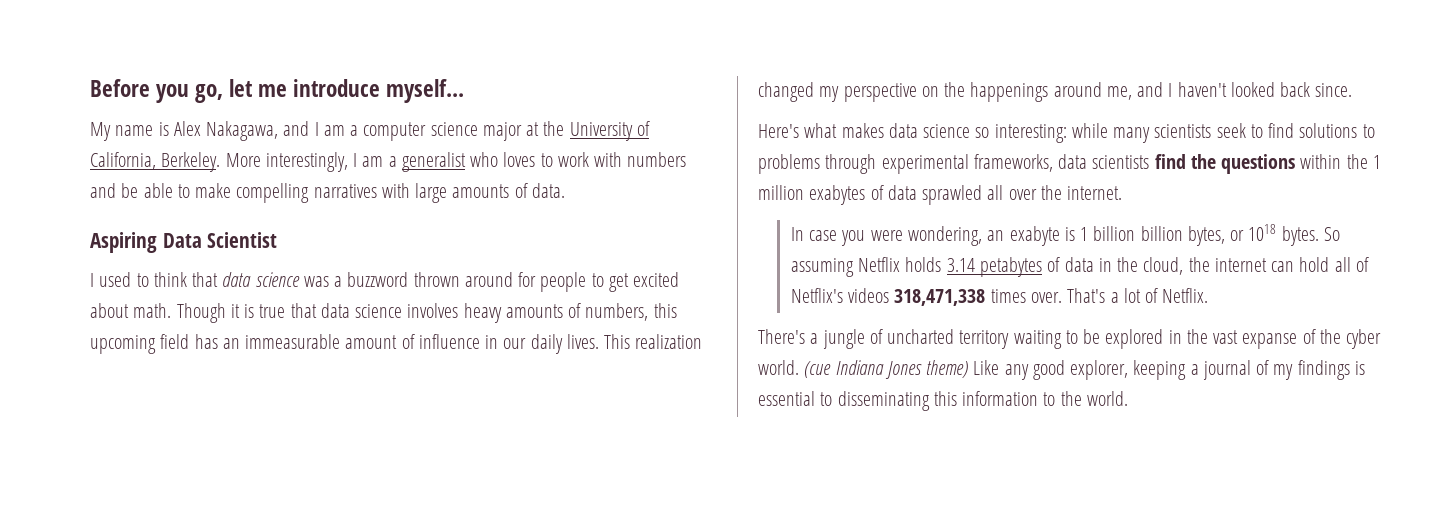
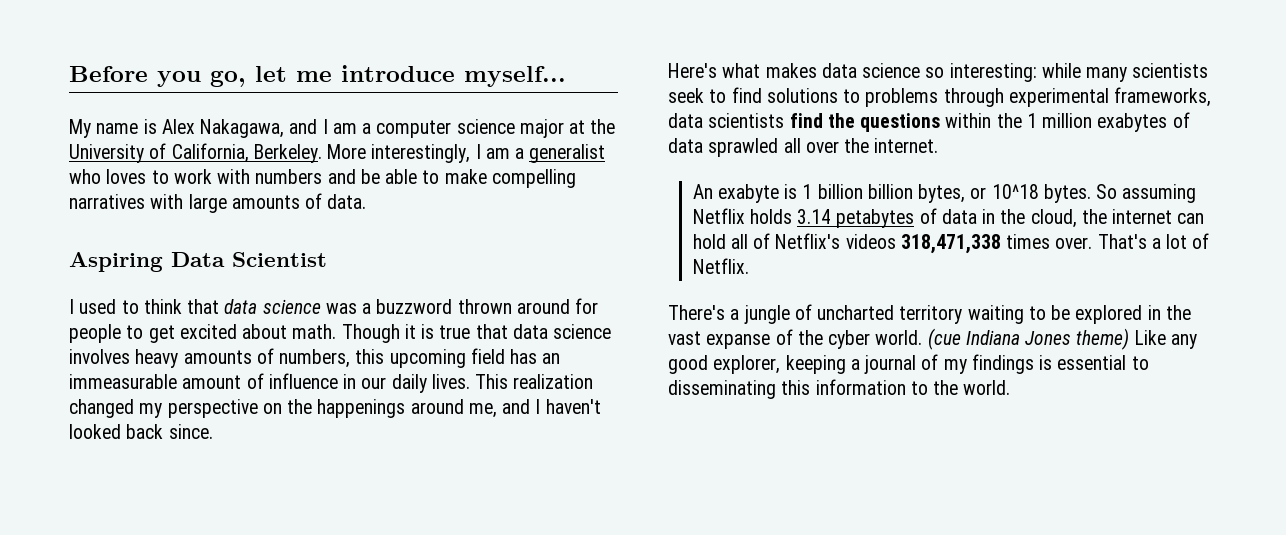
- In case you were wondering, an exabyte is 1 billion billion bytes, or 1018 bytes.
+ An exabyte is 1 billion billion bytes, or 10^18 bytes.

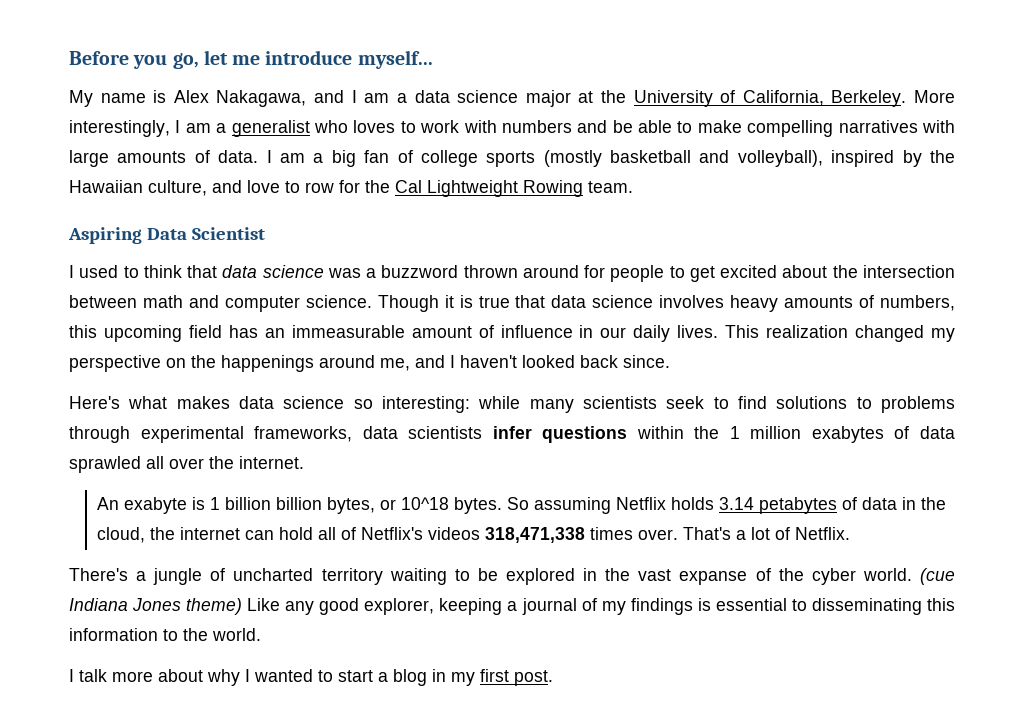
- My name is Alex Nakagawa, and I am a computer science major at the University of California, Berkeley.
+ My name is Alex Nakagawa, and I am a data science major at the University of California, Berkeley.
+ I am a big fan of college sports (mostly basketball and volleyball), inspired by the Hawaiian culture, and love to row for the Cal Lightweight Rowing team.
- I used to think that data science was a buzzword thrown around for people to get excited about math.
+ I used to think that data science was a buzzword thrown around for people to get excited about the intersection between math and computer science.
- Here's what makes data science so interesting: while many scientists seek to find solutions to problems through experimental frameworks, data scientists find the questions within the 1 million exabytes of data sprawled all over the internet.
+ Here's what makes data science so interesting: while many scientists seek to find solutions to problems through experimental frameworks, data scientists infer questions within the 1 million exabytes of data sprawled all over the internet.
+ I talk more about why I wanted to start a blog in my first post.

